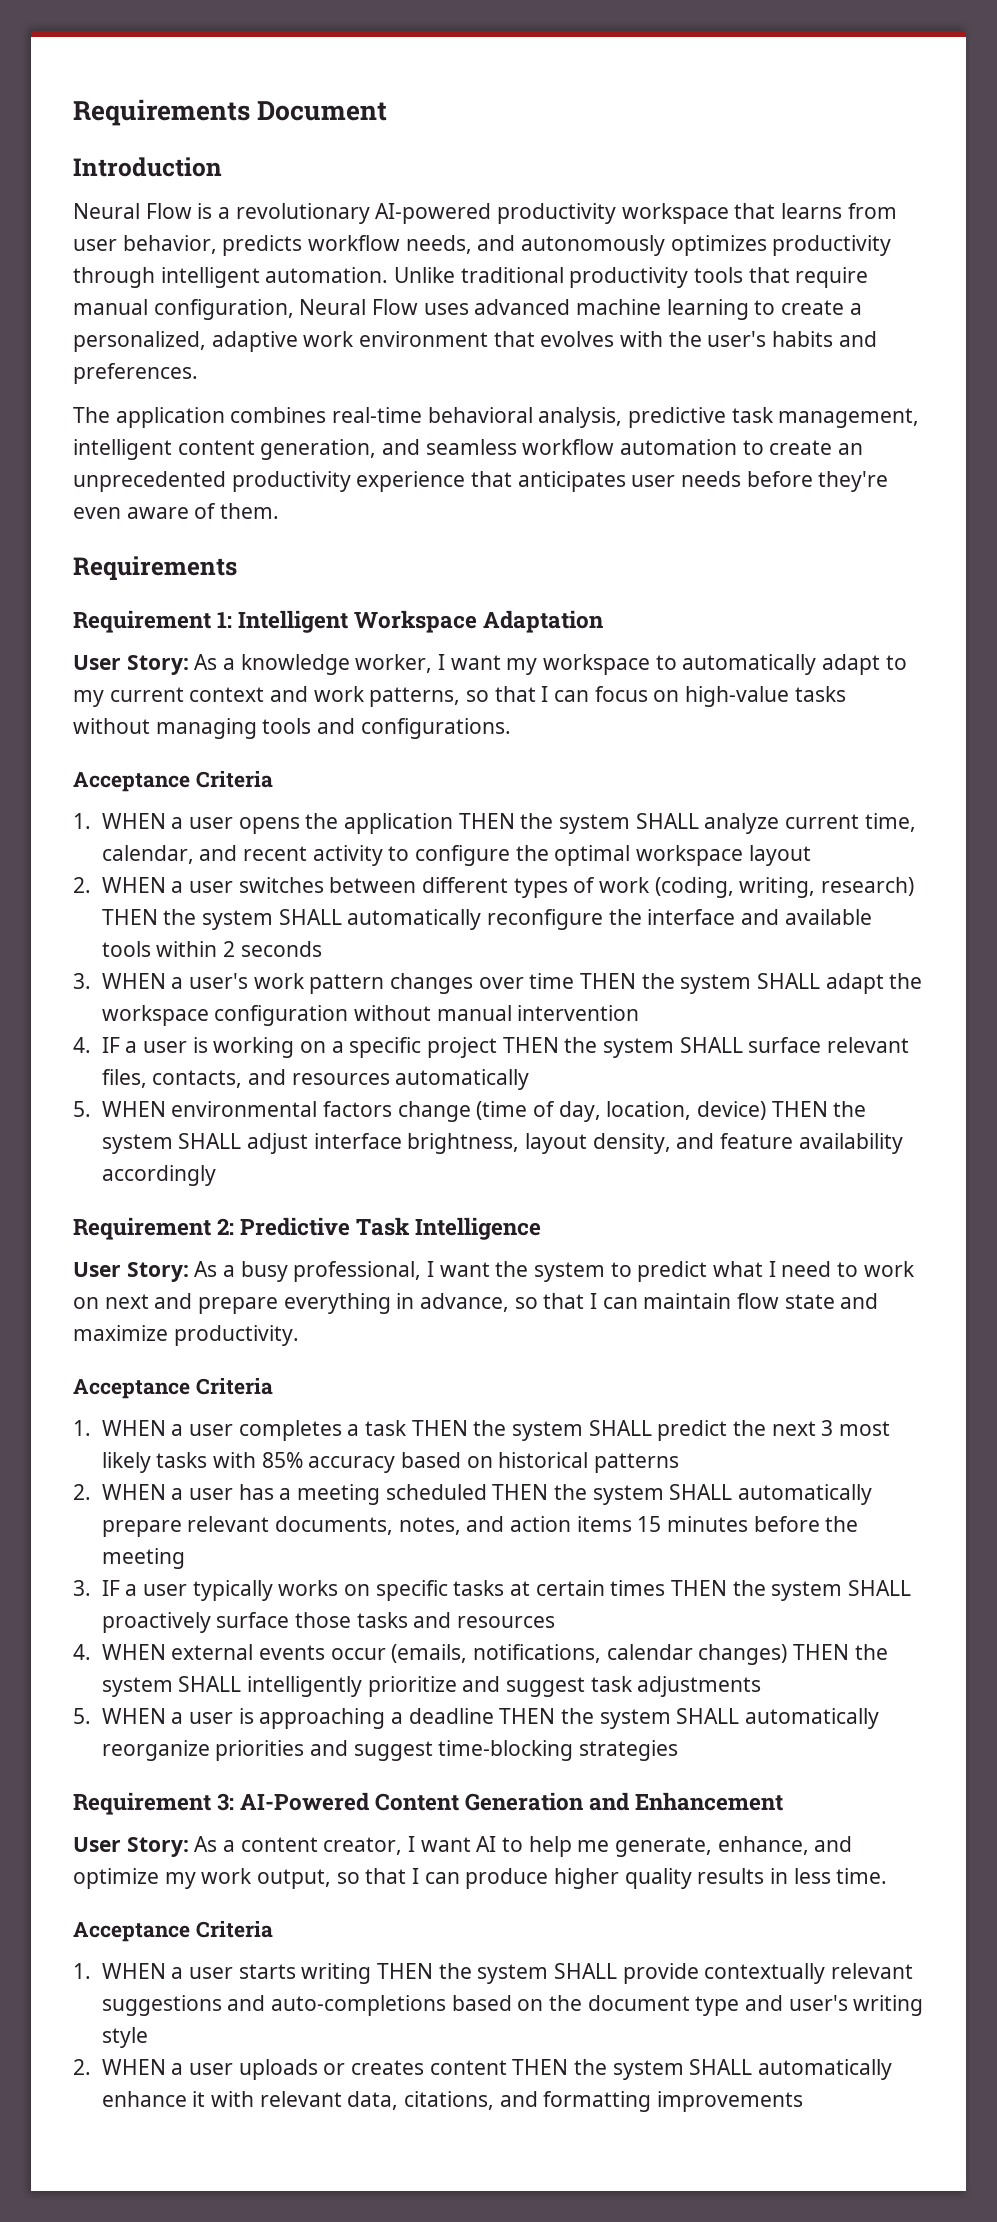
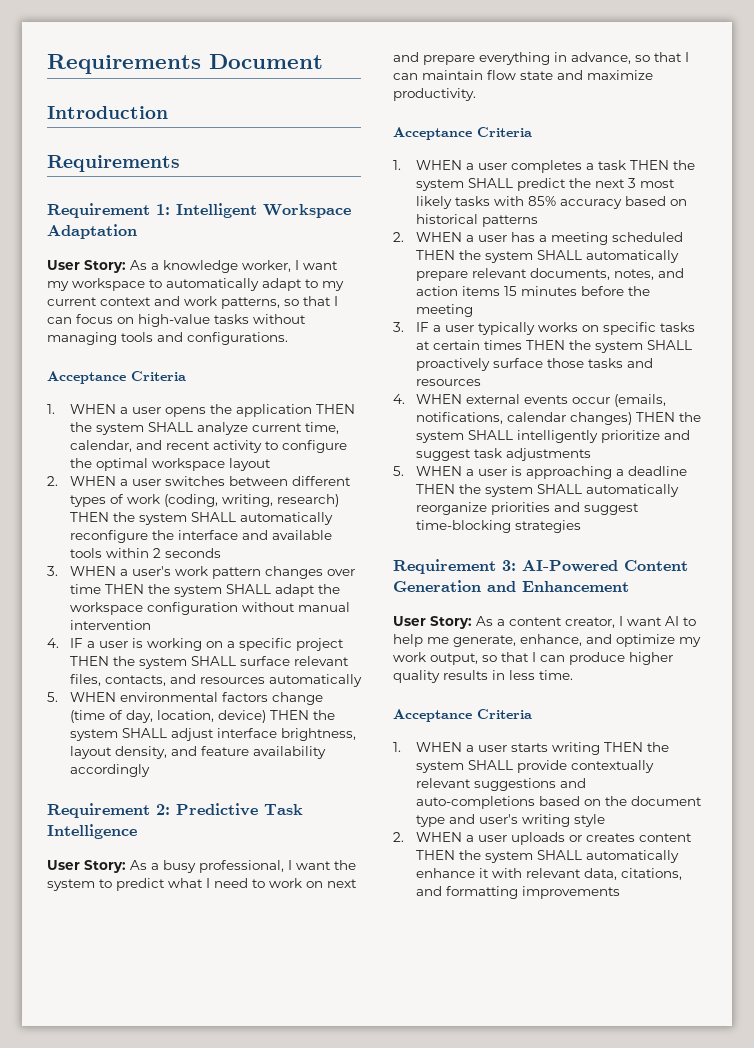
- Neural Flow is a revolutionary AI-powered productivity workspace that learns from user behavior, predicts workflow needs, and autonomously optimizes productivity through intelligent automation. Unlike traditional productivity tools that require manual configuration, Neural Flow uses advanced machine learning to create a personalized, adaptive work environment that evolves with the user's habits and preferences.
- The application combines real-time behavioral analysis, predictive task management, intelligent content generation, and seamless workflow automation to create an unprecedented productivity experience that anticipates user needs before they're even aware of them.

